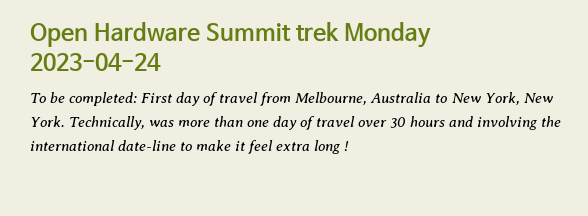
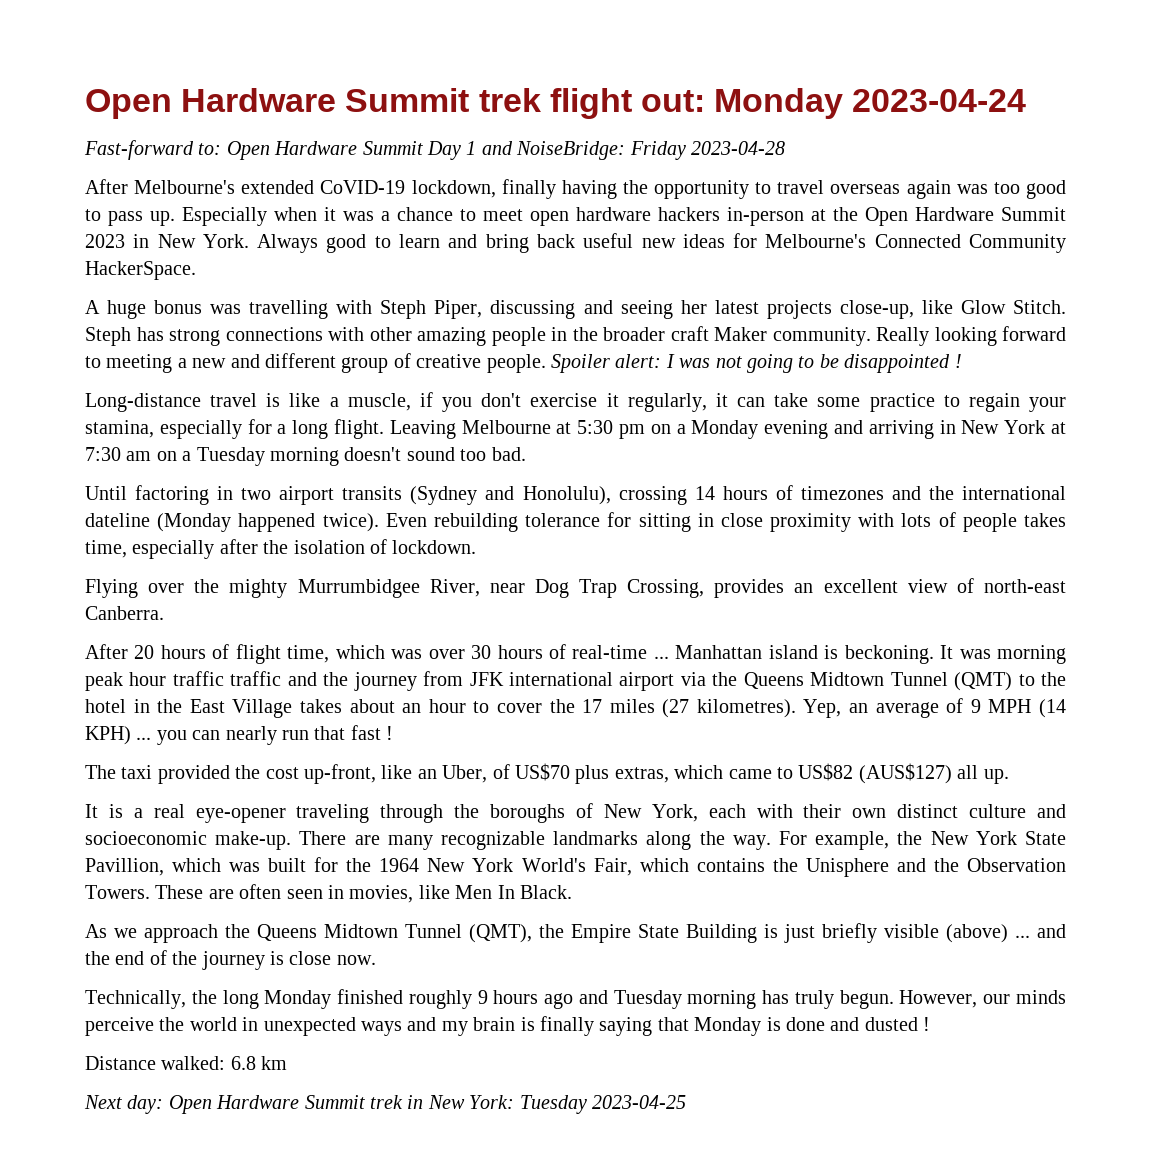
- Open Hardware Summit trek Monday 2023-04-24
+ Open Hardware Summit trek flight out: Monday 2023-04-24
- To be completed: First day of travel from Melbourne, Australia to New York, New York. Technically, was more than one day of travel over 30 hours and involving the international date-line to make it feel extra long !
+ Fast-forward to: Open Hardware Summit Day 1 and NoiseBridge: Friday 2023-04-28
+ After Melbourne's extended CoVID-19 lockdown, finally having the opportunity to travel overseas again was too good to pass up. Especially when it was a chance to meet open hardware hackers in-person at the Open Hardware Summit 2023 in New York. Always good to learn and bring back useful new ideas for Melbourne's Connected Community HackerSpace.
+ A huge bonus was travelling with Steph Piper, discussing and seeing her latest projects close-up, like Glow Stitch. Steph has strong connections with other amazing people in the broader craft Maker community. Really looking forward to meeting a new and different group of creative people. Spoiler alert: I was not going to be disappointed !
+ Long-distance travel is like a muscle, if you don't exercise it regularly, it can take some practice to regain your stamina, especially for a long flight. Leaving Melbourne at 5:30 pm on a Monday evening and arriving in New York at 7:30 am on a Tuesday morning doesn't sound too bad.
+ Until factoring in two airport transits (Sydney and Honolulu), crossing 14 hours of timezones and the international dateline (Monday happened twice). Even rebuilding tolerance for sitting in close proximity with lots of people takes time, especially after the isolation of lockdown.
+ Flying over the mighty Murrumbidgee River, near Dog Trap Crossing, provides an excellent view of north-east Canberra.
+ After 20 hours of flight time, which was over 30 hours of real-time ... Manhattan island is beckoning. It was morning peak hour traffic traffic and the journey from JFK international airport via the Queens Midtown Tunnel (QMT) to the hotel in the East Village takes about an hour to cover the 17 miles (27 kilometres). Yep, an average of 9 MPH (14 KPH) ... you can nearly run that fast !
+ The taxi provided the cost up-front, like an Uber, of US$70 plus extras, which came to US$82 (AUS$127) all up.
+ It is a real eye-opener traveling through the boroughs of New York, each with their own distinct culture and socioeconomic make-up. There are many recognizable landmarks along the way. For example, the New York State Pavillion, which was built for the 1964 New York World's Fair, which contains the Unisphere and the Observation Towers. These are often seen in movies, like Men In Black.
+ As we approach the Queens Midtown Tunnel (QMT), the Empire State Building is just briefly visible (above) ... and the end of the journey is close now.
+ Technically, the long Monday finished roughly 9 hours ago and Tuesday morning has truly begun. However, our minds perceive the world in unexpected ways and my brain is finally saying that Monday is done and dusted !
+ Distance walked: 6.8 km
+ Next day: Open Hardware Summit trek in New York: Tuesday 2023-04-25

